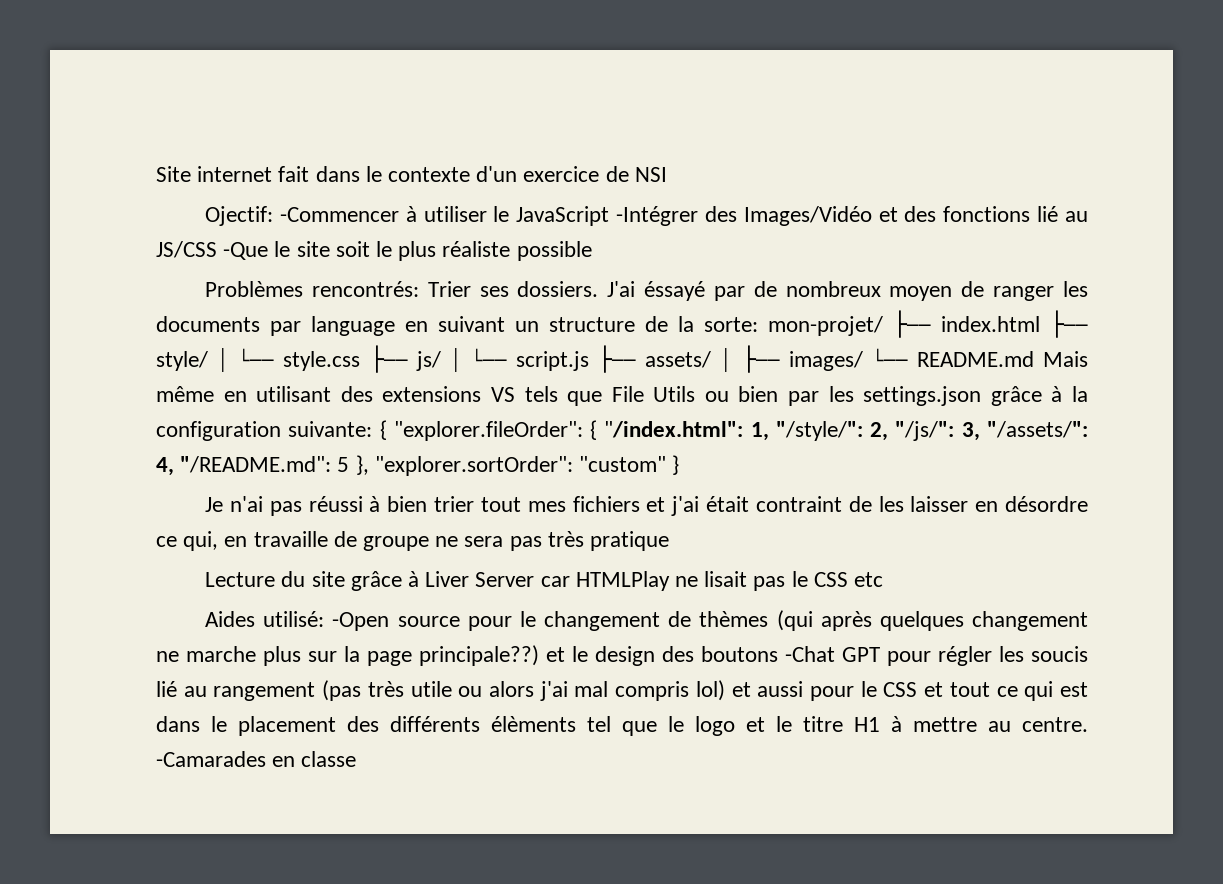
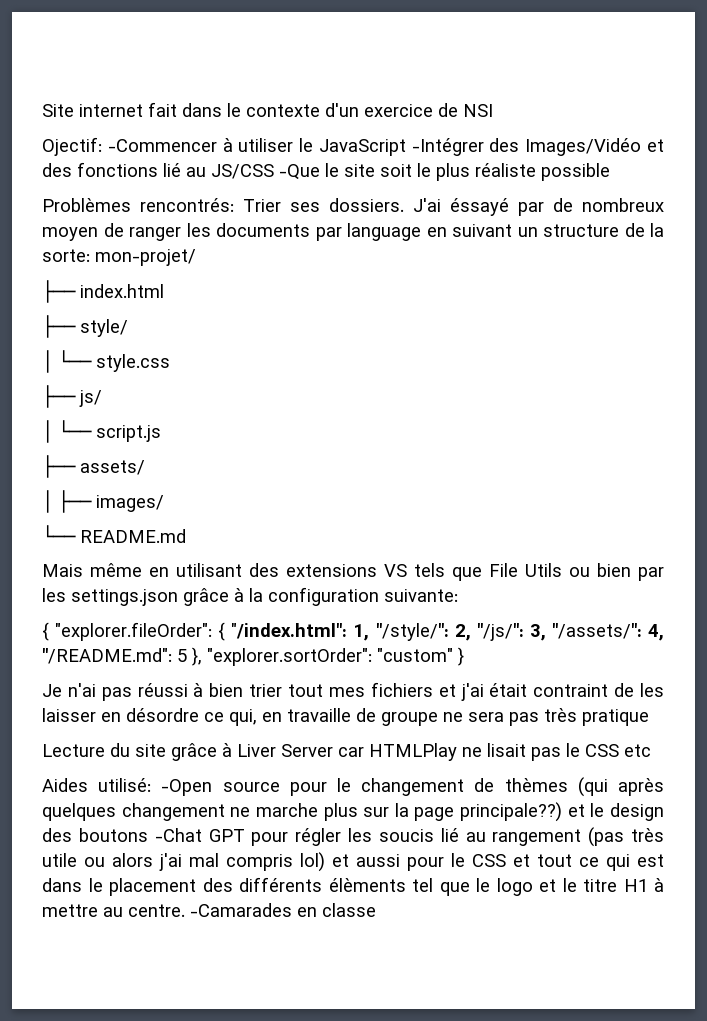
- mon-projet/ ├── index.html ├── style/ │ └── style.css ├── js/ │ └── script.js ├── assets/ │ ├── images/ └── README.md Mais même en utilisant des extensions VS tels que File Utils ou bien par les settings.json grâce à la configuration suivante: { "explorer.fileOrder":
+ mon-projet/
+ ├── index.html
+ ├── style/
+ │ └── style.css
+ ├── js/
+ │ └── script.js
+ ├── assets/
+ │ ├── images/
+ └── README.md
+ Mais même en utilisant des extensions VS tels que File Utils ou bien par les settings.json grâce à la configuration suivante:
+ { "explorer.fileOrder":

